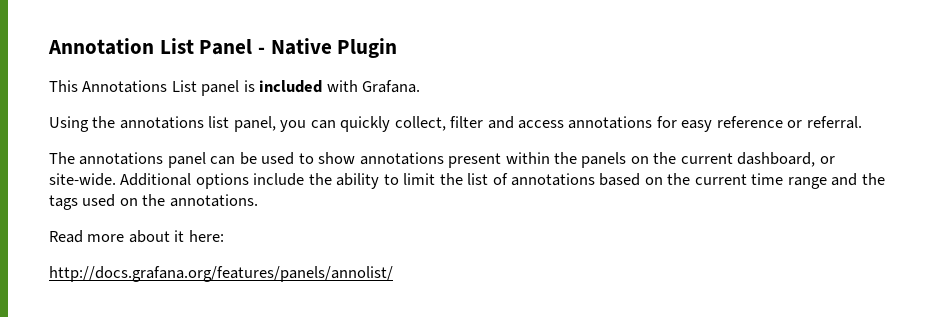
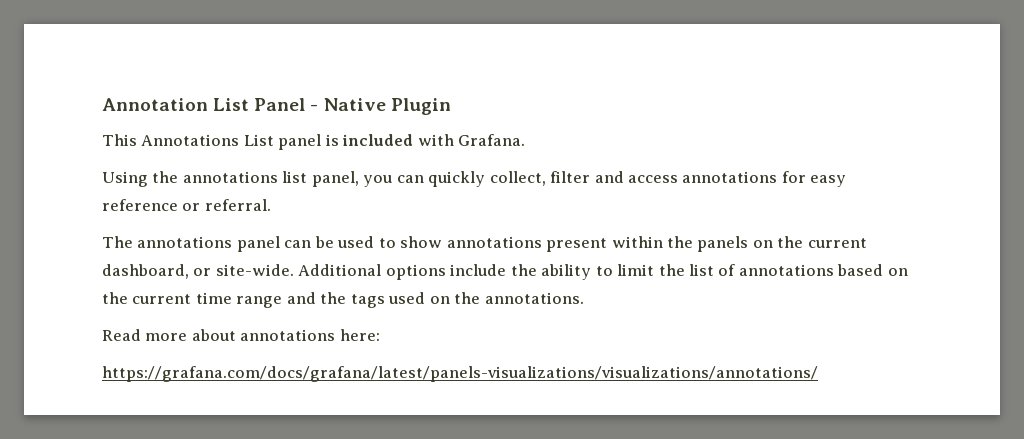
- Read more about it here:
+ Read more about annotations here:
- http://docs.grafana.org/features/panels/annolist/
+ https://grafana.com/docs/grafana/latest/panels-visualizations/visualizations/annotations/

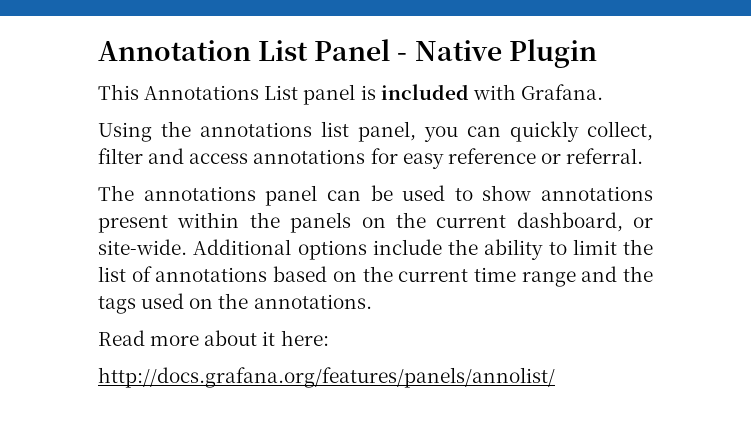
- Read more about annotations here:
+ Read more about it here:
- https://grafana.com/docs/grafana/latest/panels-visualizations/visualizations/annotations/
+ http://docs.grafana.org/features/panels/annolist/

